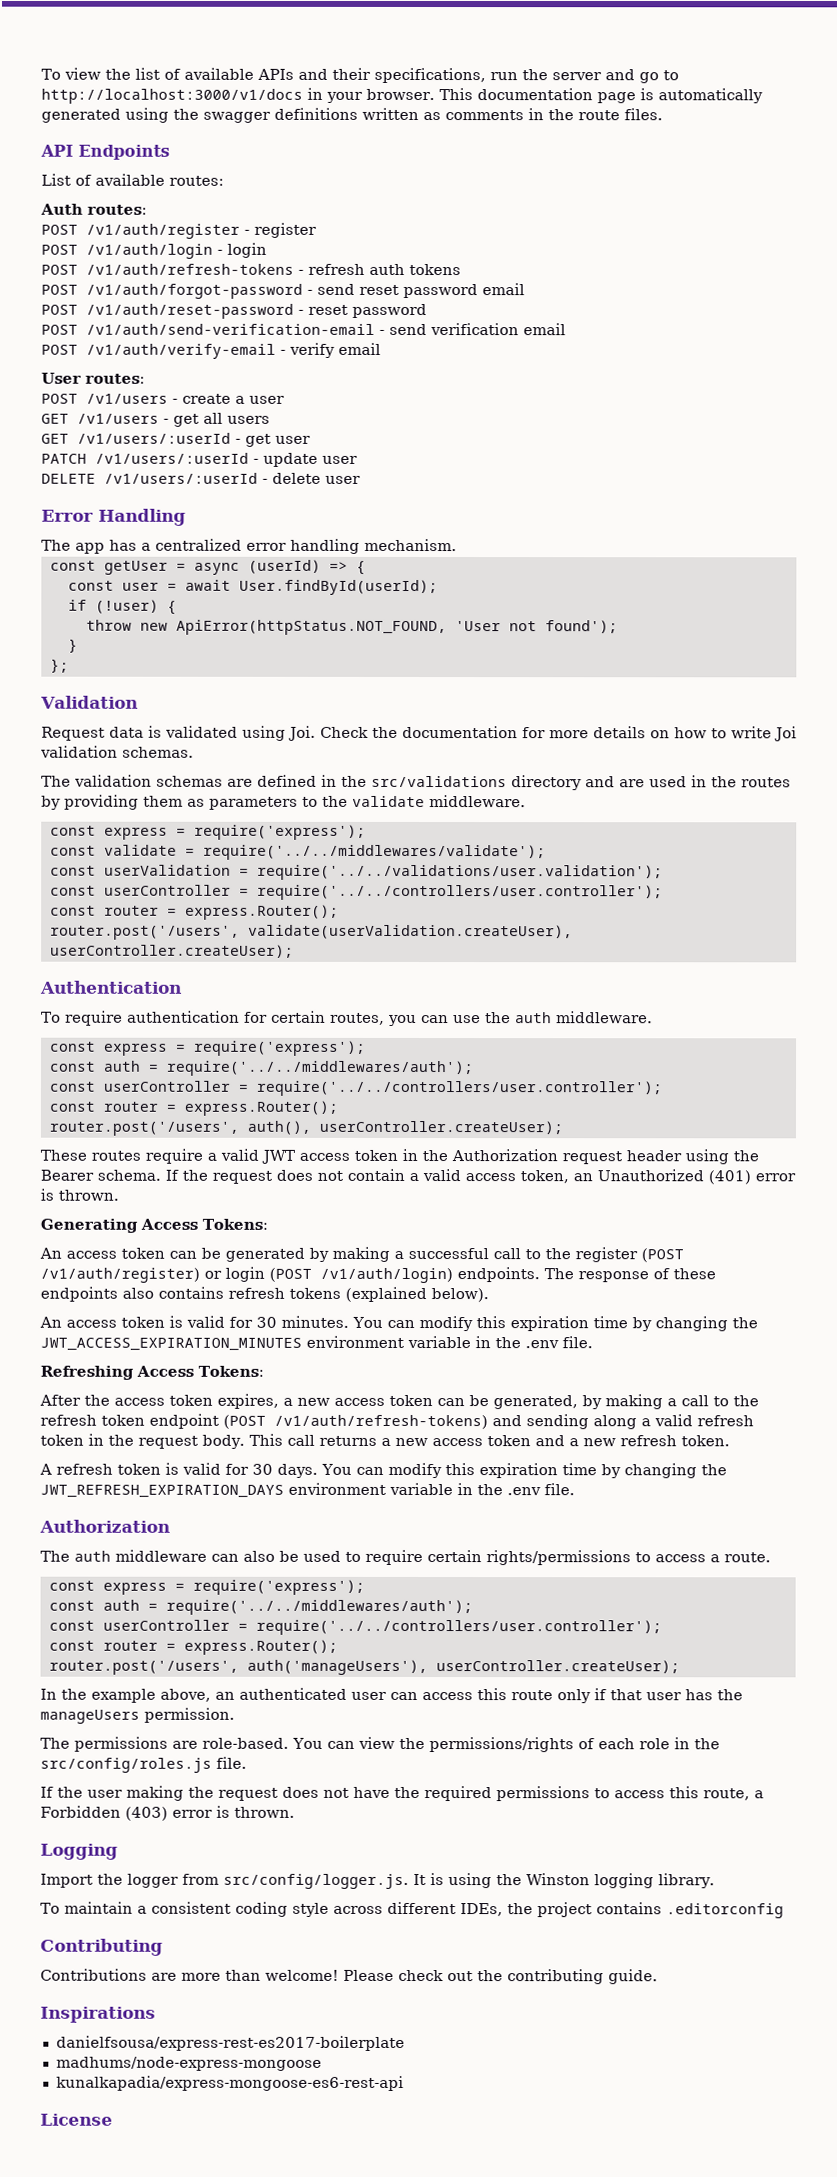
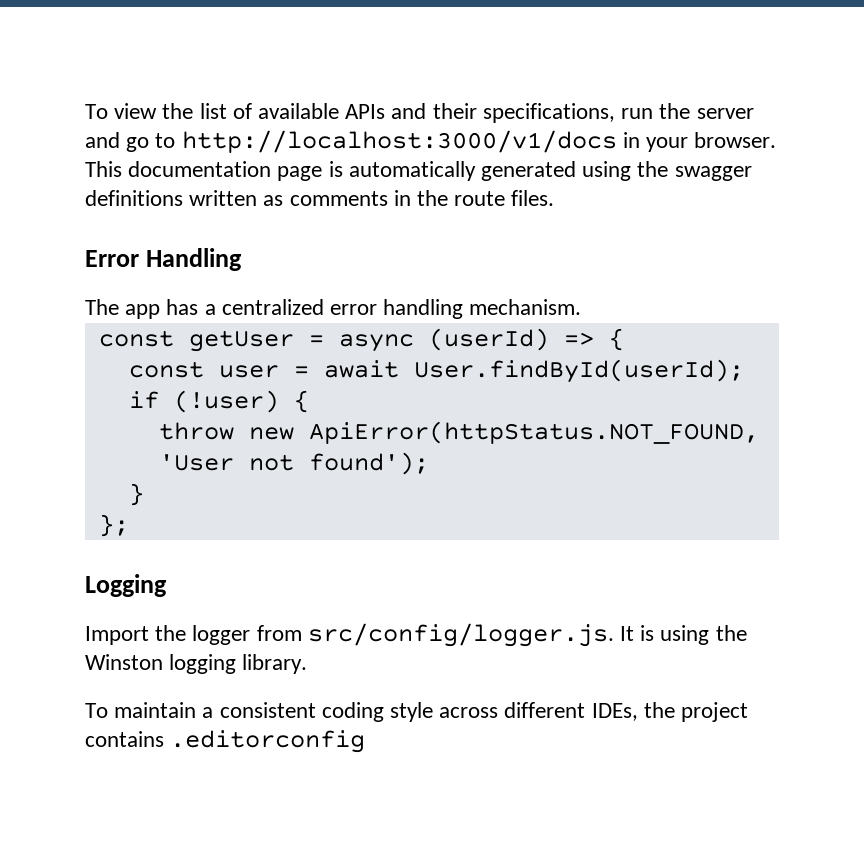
- API Endpoints
- List of available routes:
- Auth routes:
- POST /v1/auth/register - register
- POST /v1/auth/login - login
- POST /v1/auth/refresh-tokens - refresh auth tokens
- POST /v1/auth/forgot-password - send reset password email
- POST /v1/auth/reset-password - reset password
- POST /v1/auth/send-verification-email - send verification email
- POST /v1/auth/verify-email - verify email
- User routes:
- POST /v1/users - create a user
- GET /v1/users - get all users
- GET /v1/users/:userId - get user
- PATCH /v1/users/:userId - update user
- DELETE /v1/users/:userId - delete user
- Validation
- Request data is validated using Joi. Check the documentation for more details on how to write Joi validation schemas.
- The validation schemas are defined in the src/validations directory and are used in the routes by providing them as parameters to the validate middleware.
- const express = require('express');
- const validate = require('../../middlewares/validate');
- const userValidation = require('../../validations/user.validation');
- const userController = require('../../controllers/user.controller');
- const router = express.Router();
- router.post('/users', validate(userValidation.createUser), userController.createUser);
- Authentication
- To require authentication for certain routes, you can use the auth middleware.
- const express = require('express');
- const auth = require('../../middlewares/auth');
- const userController = require('../../controllers/user.controller');
- const router = express.Router();
- router.post('/users', auth(), userController.createUser);
- These routes require a valid JWT access token in the Authorization request header using the Bearer schema. If the request does not contain a valid access token, an Unauthorized (401) error is thrown.
- Generating Access Tokens:
- An access token can be generated by making a successful call to the register (POST /v1/auth/register) or login (POST /v1/auth/login) endpoints. The response of these endpoints also contains refresh tokens (explained below).
- An access token is valid for 30 minutes. You can modify this expiration time by changing the JWT_ACCESS_EXPIRATION_MINUTES environment variable in the .env file.
- Refreshing Access Tokens:
- After the access token expires, a new access token can be generated, by making a call to the refresh token endpoint (POST /v1/auth/refresh-tokens) and sending along a valid refresh token in the request body. This call returns a new access token and a new refresh token.
- A refresh token is valid for 30 days. You can modify this expiration time by changing the JWT_REFRESH_EXPIRATION_DAYS environment variable in the .env file.
- Authorization
- The auth middleware can also be used to require certain rights/permissions to access a route.
- const express = require('express');
- const auth = require('../../middlewares/auth');
- const userController = require('../../controllers/user.controller');
- const router = express.Router();
- router.post('/users', auth('manageUsers'), userController.createUser);
- In the example above, an authenticated user can access this route only if that user has the manageUsers permission.
- The permissions are role-based. You can view the permissions/rights of each role in the src/config/roles.js file.
- If the user making the request does not have the required permissions to access this route, a Forbidden (403) error is thrown.
- Contributing
- Contributions are more than welcome! Please check out the contributing guide.
- Inspirations
- danielfsousa/express-rest-es2017-boilerplate
- madhums/node-express-mongoose
- kunalkapadia/express-mongoose-es6-rest-api
- License

